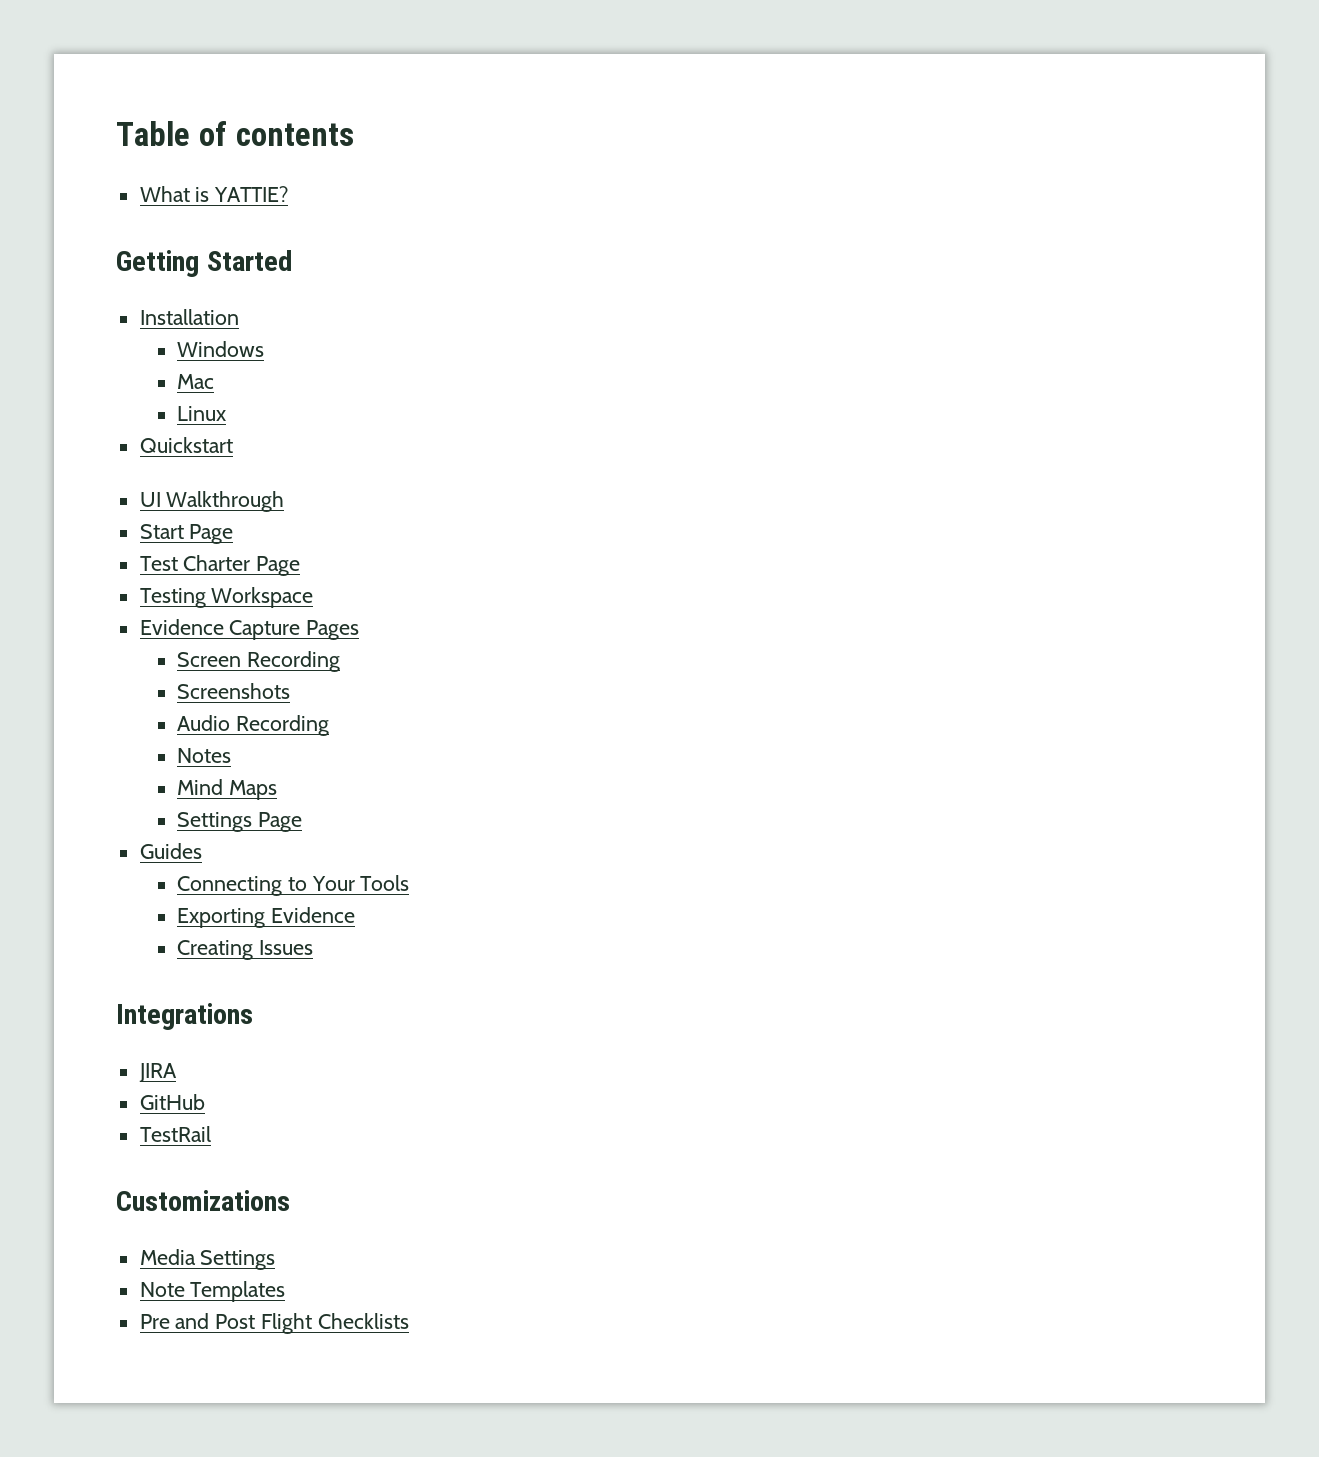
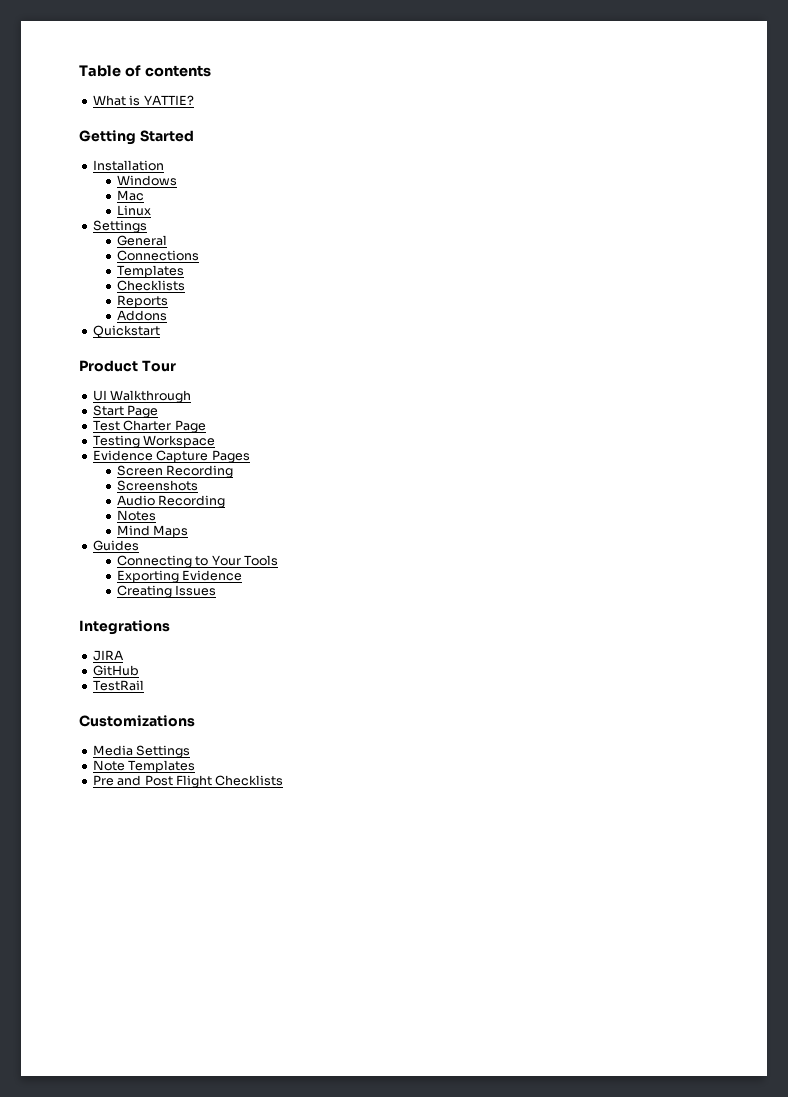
  Linux
+ Settings
+ General
+ Connections
+ Templates
+ Checklists
+ Reports
+ Addons
+ Product Tour
- Settings Page

